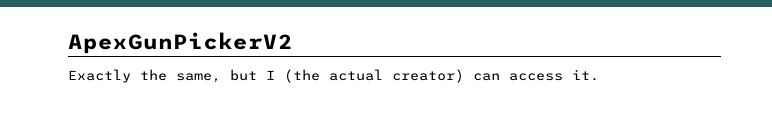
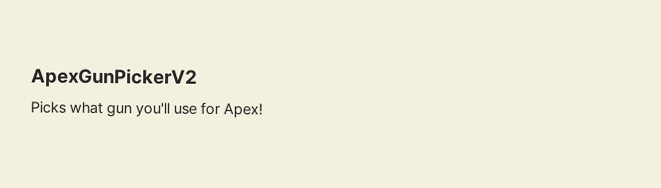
- Exactly the same, but I (the actual creator) can access it.
+ Picks what gun you'll use for Apex!

